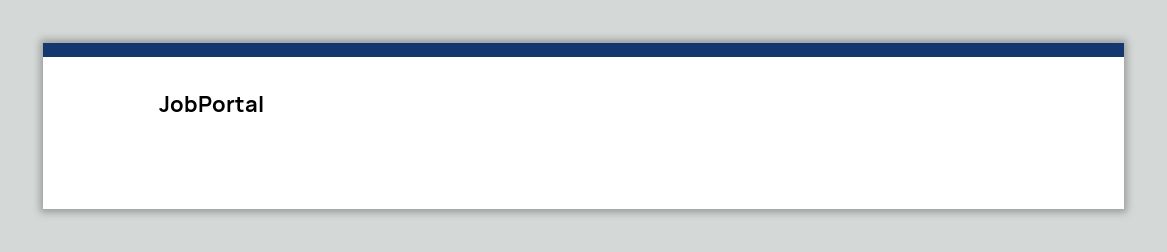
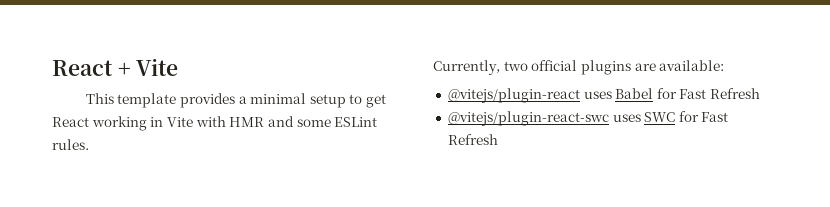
- JobPortal
+ React + Vite
+ This template provides a minimal setup to get React working in Vite with HMR and some ESLint rules.
+ Currently, two official plugins are available:
+ @vitejs/plugin-react uses Babel for Fast Refresh
+ @vitejs/plugin-react-swc uses SWC for Fast Refresh

